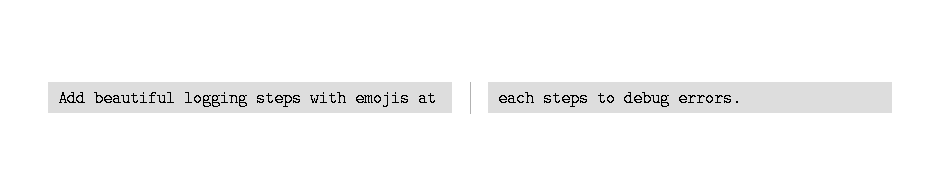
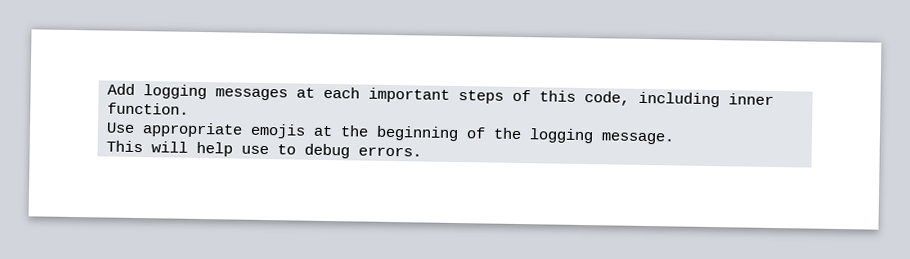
- Add beautiful logging steps with emojis at each steps to debug errors.
+ Add logging messages at each important steps of this code, including inner function.
+ Use appropriate emojis at the beginning of the logging message.
+ This will help use to debug errors.

